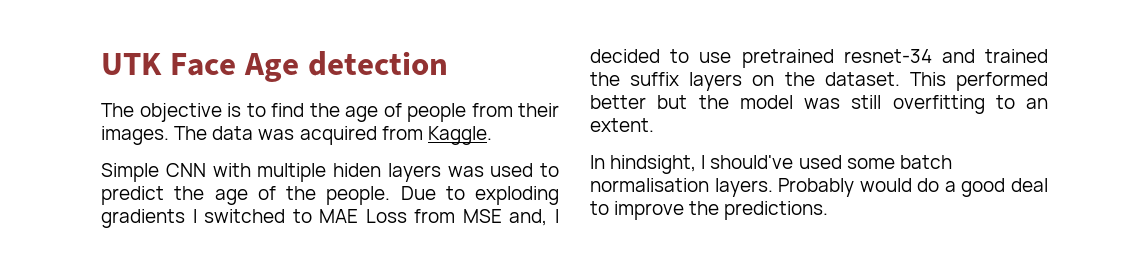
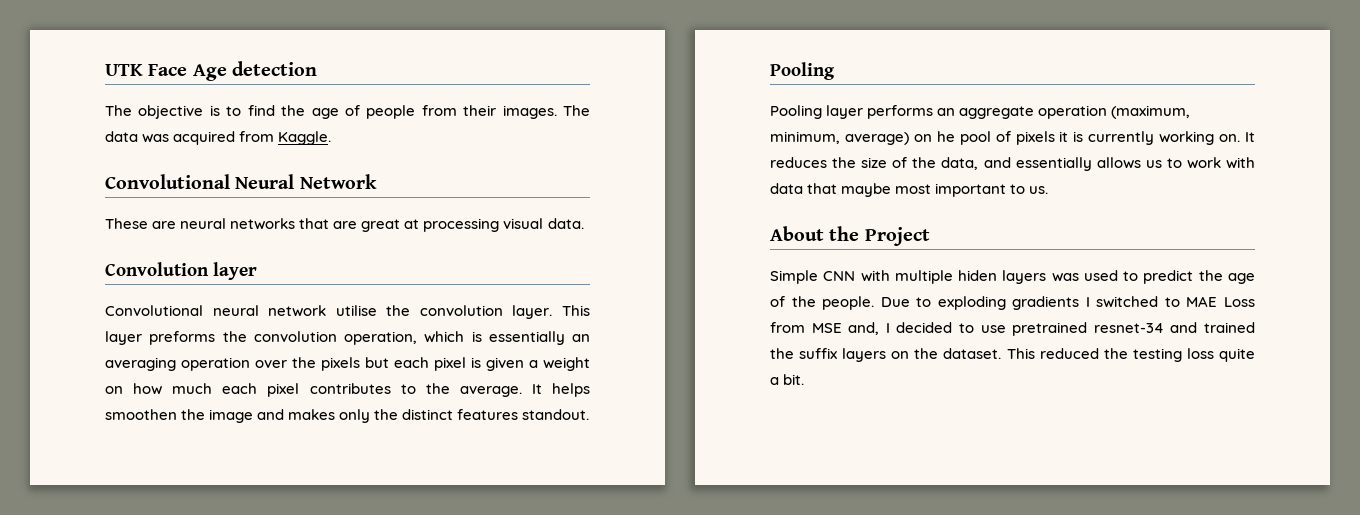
+ Convolutional Neural Network
+ These are neural networks that are great at processing visual data.
+ Convolution layer
+ Convolutional neural network utilise the convolution layer. This layer preforms the convolution operation, which is essentially an averaging operation over the pixels but each pixel is given a weight on how much each pixel contributes to the average. It helps smoothen the image and makes only the distinct features standout.
+ Pooling
+ Pooling layer performs an aggregate operation (maximum, minimum, average) on he pool of pixels it is currently working on. It reduces the size of the data, and essentially allows us to work with data that maybe most important to us.
+ About the Project
- This performed better but the model was still overfitting to an extent.
- In hindsight, I should've used some batch normalisation layers. Probably would do a good deal to improve the predictions.
+ This reduced the testing loss quite a bit.

